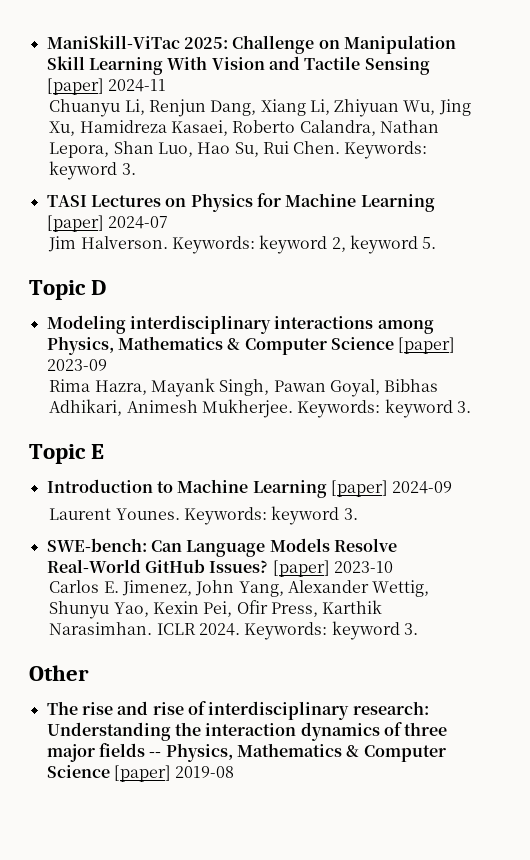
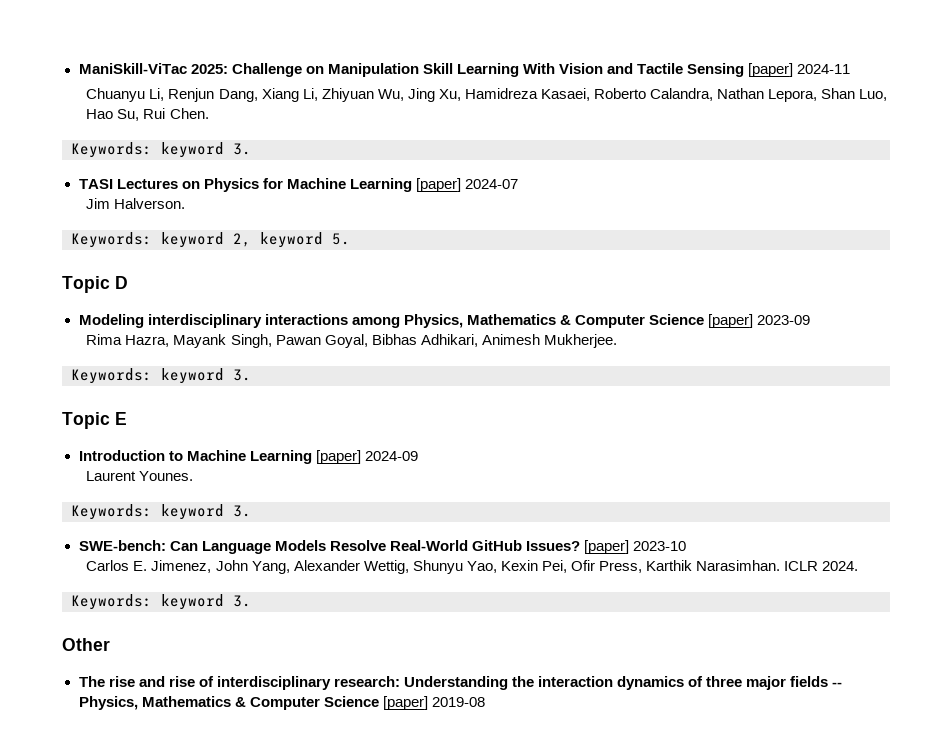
- Chuanyu Li, Renjun Dang, Xiang Li, Zhiyuan Wu, Jing Xu, Hamidreza Kasaei, Roberto Calandra, Nathan Lepora, Shan Luo, Hao Su, Rui Chen. Keywords: keyword 3.
+ Chuanyu Li, Renjun Dang, Xiang Li, Zhiyuan Wu, Jing Xu, Hamidreza Kasaei, Roberto Calandra, Nathan Lepora, Shan Luo, Hao Su, Rui Chen.
+ Keywords: keyword 3.
- Jim Halverson. Keywords: keyword 2, keyword 5.
+ Jim Halverson.
+ Keywords: keyword 2, keyword 5.
- Rima Hazra, Mayank Singh, Pawan Goyal, Bibhas Adhikari, Animesh Mukherjee. Keywords: keyword 3.
+ Rima Hazra, Mayank Singh, Pawan Goyal, Bibhas Adhikari, Animesh Mukherjee.
+ Keywords: keyword 3.
- Laurent Younes. Keywords: keyword 3.
+ Laurent Younes.
+ Keywords: keyword 3.
- ICLR 2024. Keywords: keyword 3.
+ ICLR 2024.
+ Keywords: keyword 3.

